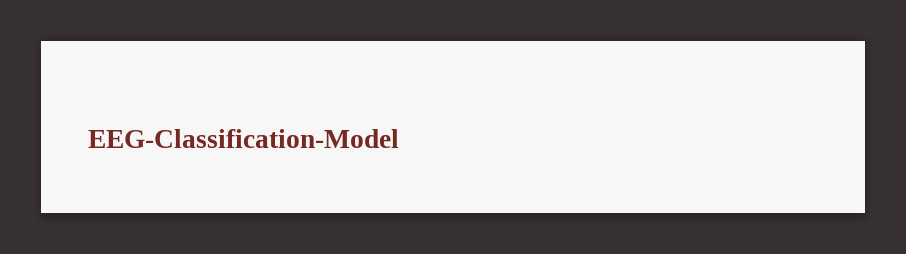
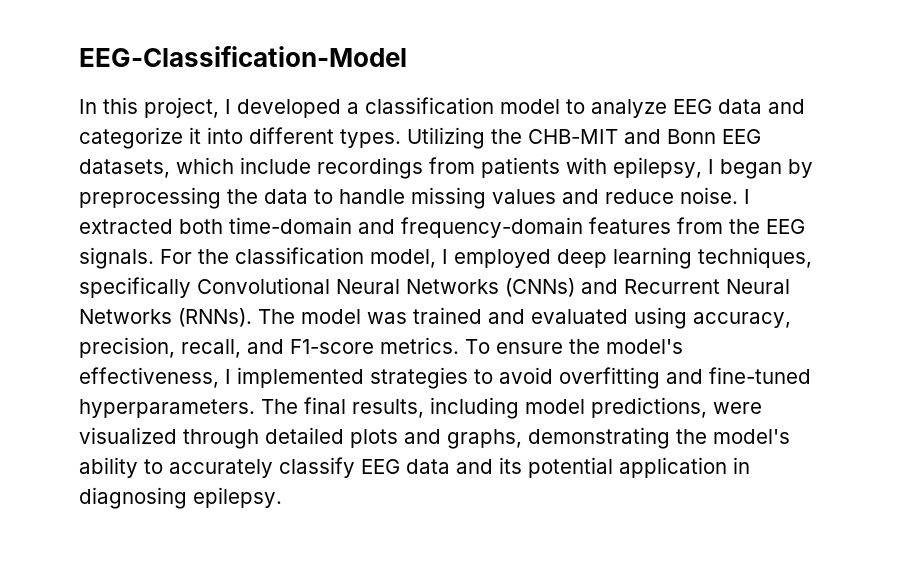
+ In this project, I developed a classification model to analyze EEG data and categorize it into different types. Utilizing the CHB-MIT and Bonn EEG datasets, which include recordings from patients with epilepsy, I began by preprocessing the data to handle missing values and reduce noise. I extracted both time-domain and frequency-domain features from the EEG signals. For the classification model, I employed deep learning techniques, specifically Convolutional Neural Networks (CNNs) and Recurrent Neural Networks (RNNs). The model was trained and evaluated using accuracy, precision, recall, and F1-score metrics. To ensure the model's effectiveness, I implemented strategies to avoid overfitting and fine-tuned hyperparameters. The final results, including model predictions, were visualized through detailed plots and graphs, demonstrating the model's ability to accurately classify EEG data and its potential application in diagnosing epilepsy.

